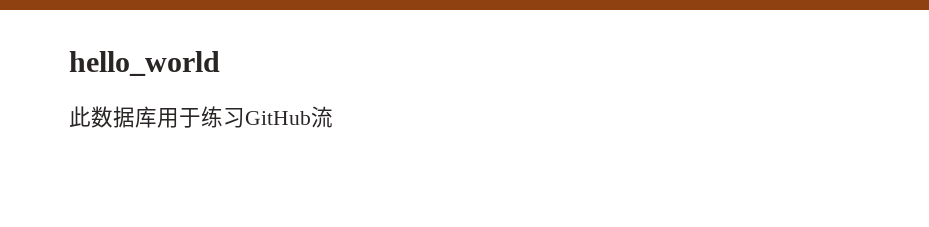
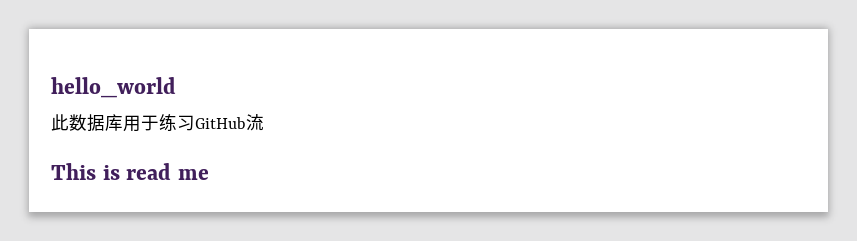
+ This is read me

